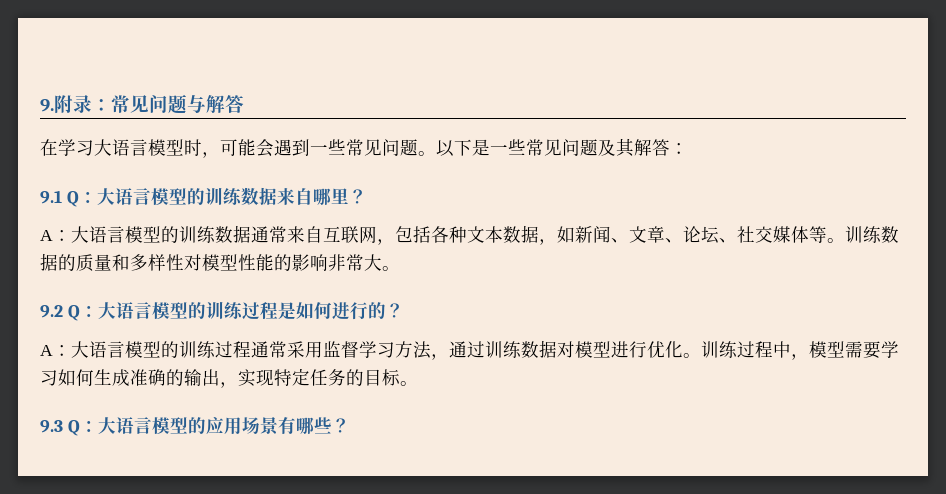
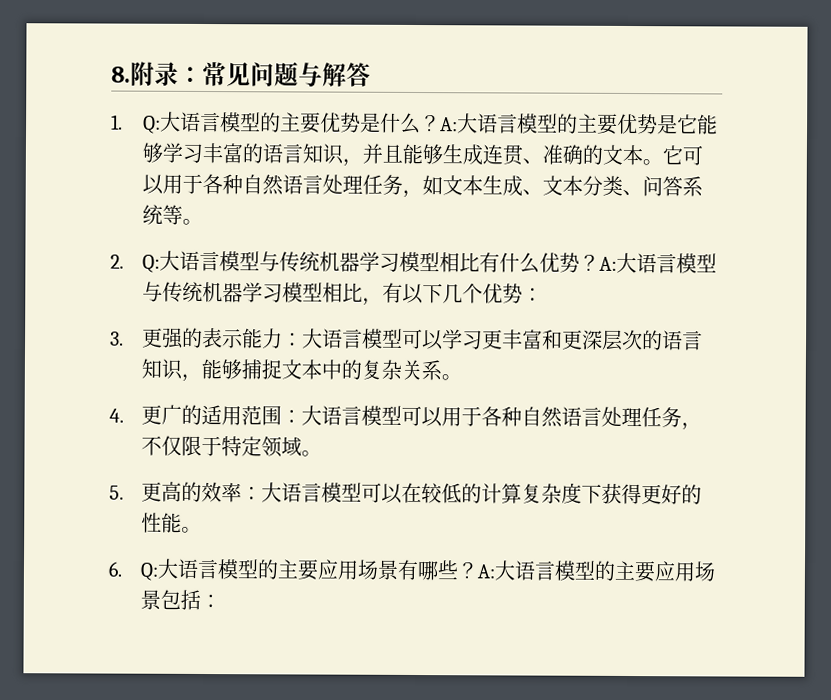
- 9.附录：常见问题与解答
+ 8.附录：常见问题与解答
- 在学习大语言模型时，可能会遇到一些常见问题。以下是一些常见问题及其解答：
- 9.1 Q：大语言模型的训练数据来自哪里？
- A：大语言模型的训练数据通常来自互联网，包括各种文本数据，如新闻、文章、论坛、社交媒体等。训练数据的质量和多样性对模型性能的影响非常大。
- 9.2 Q：大语言模型的训练过程是如何进行的？
- A：大语言模型的训练过程通常采用监督学习方法，通过训练数据对模型进行优化。训练过程中，模型需要学习如何生成准确的输出，实现特定任务的目标。
- 9.3 Q：大语言模型的应用场景有哪些？
+ 1. Q:大语言模型的主要优势是什么？A:大语言模型的主要优势是它能够学习丰富的语言知识，并且能够生成连贯、准确的文本。它可以用于各种自然语言处理任务，如文本生成、文本分类、问答系统等。
+ 2. Q:大语言模型与传统机器学习模型相比有什么优势？A:大语言模型与传统机器学习模型相比，有以下几个优势：
+ 3.更强的表示能力：大语言模型可以学习更丰富和更深层次的语言知识，能够捕捉文本中的复杂关系。
+ 4.更广的适用范围：大语言模型可以用于各种自然语言处理任务，不仅限于特定领域。
+ 5.更高的效率：大语言模型可以在较低的计算复杂度下获得更好的性能。
+ 6. Q:大语言模型的主要应用场景有哪些？A:大语言模型的主要应用场景包括：

